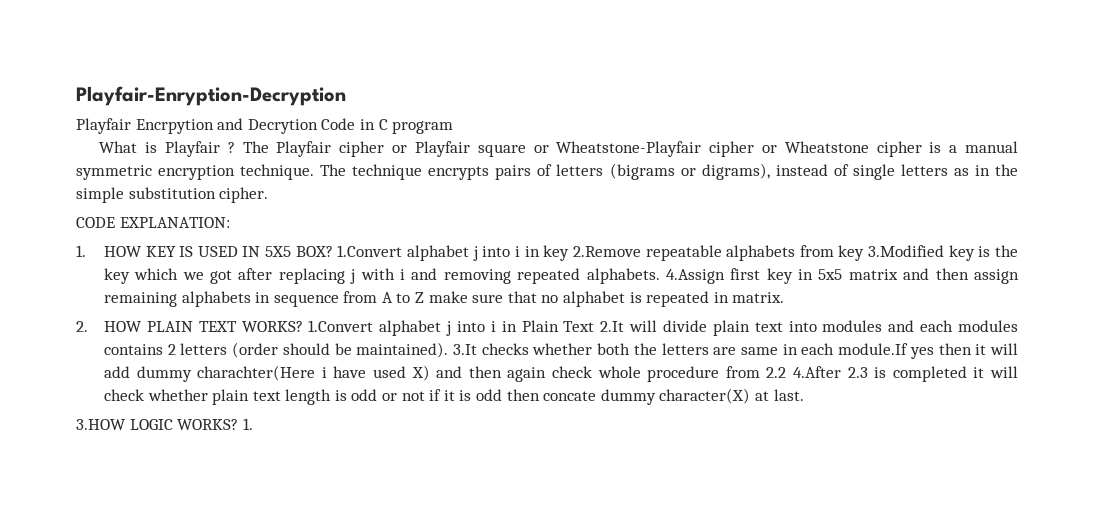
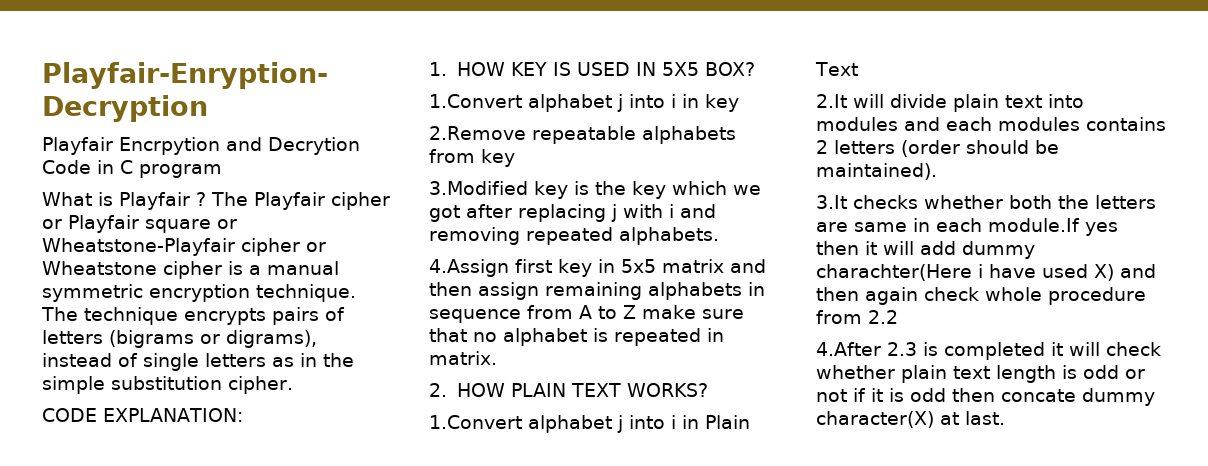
- 1. HOW KEY IS USED IN 5X5 BOX? 1.Convert alphabet j into i in key 2.Remove repeatable alphabets from key 3.Modified key is the key which we got after replacing j with i and removing repeated alphabets. 4.Assign first key in 5x5 matrix and then assign remaining alphabets in sequence from A to Z make sure that no alphabet is repeated in matrix.
+ 1. HOW KEY IS USED IN 5X5 BOX?
+ 1.Convert alphabet j into i in key
+ 2.Remove repeatable alphabets from key
+ 3.Modified key is the key which we got after replacing j with i and removing repeated alphabets.
+ 4.Assign first key in 5x5 matrix and then assign remaining alphabets in sequence from A to Z make sure that no alphabet is repeated in matrix.
- 2. HOW PLAIN TEXT WORKS? 1.Convert alphabet j into i in Plain Text 2.It will divide plain text into modules and each modules contains 2 letters (order should be maintained). 3.It checks whether both the letters are same in each module.If yes then it will add dummy charachter(Here i have used X) and then again check whole procedure from 2.2 4.After 2.3 is completed it will check whether plain text length is odd or not if it is odd then concate dummy character(X) at last.
+ 2. HOW PLAIN TEXT WORKS?
+ 1.Convert alphabet j into i in Plain Text
+ 2.It will divide plain text into modules and each modules contains 2 letters (order should be maintained).
+ 3.It checks whether both the letters are same in each module.If yes then it will add dummy charachter(Here i have used X) and then again check whole procedure from 2.2
+ 4.After 2.3 is completed it will check whether plain text length is odd or not if it is odd then concate dummy character(X) at last.
- 3.HOW LOGIC WORKS? 1.

